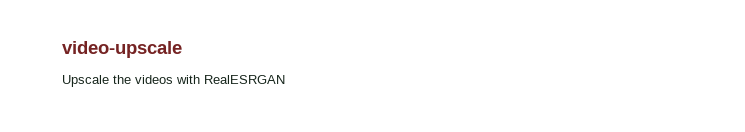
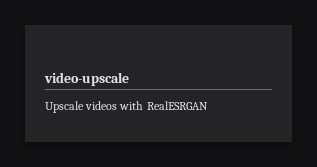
- Upscale the videos with RealESRGAN
+ Upscale videos with RealESRGAN

